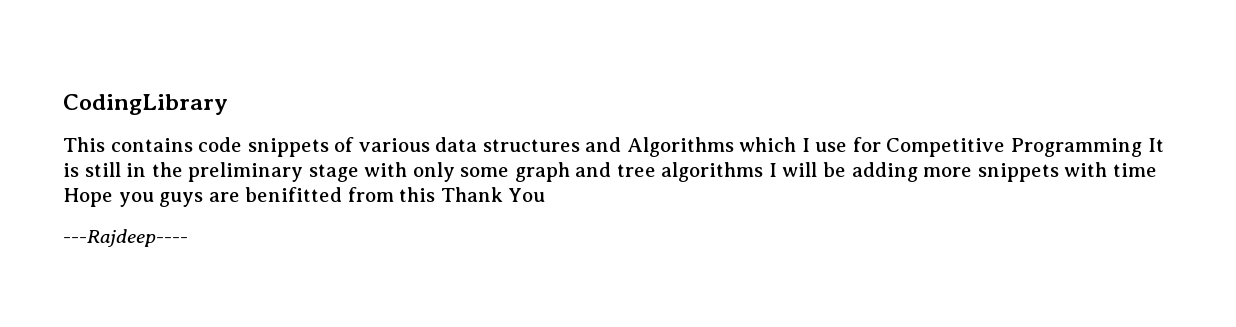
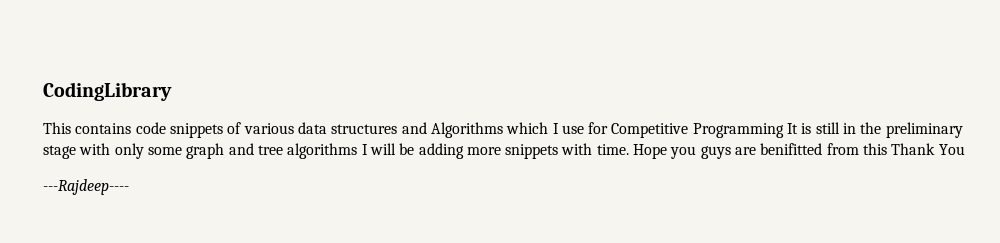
- This contains code snippets of various data structures and Algorithms which I use for Competitive Programming It is still in the preliminary stage with only some graph and tree algorithms I will be adding more snippets with time Hope you guys are benifitted from this Thank You
+ This contains code snippets of various data structures and Algorithms which I use for Competitive Programming It is still in the preliminary stage with only some graph and tree algorithms I will be adding more snippets with time. Hope you guys are benifitted from this Thank You

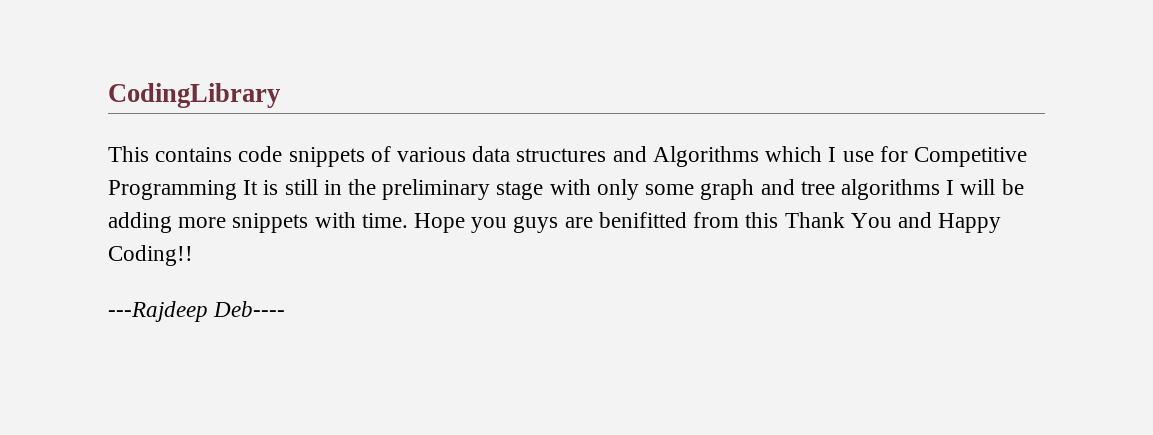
- Hope you guys are benifitted from this Thank You
- ---Rajdeep----
+ Hope you guys are benifitted from this Thank You and Happy Coding!!
+ ---Rajdeep Deb----

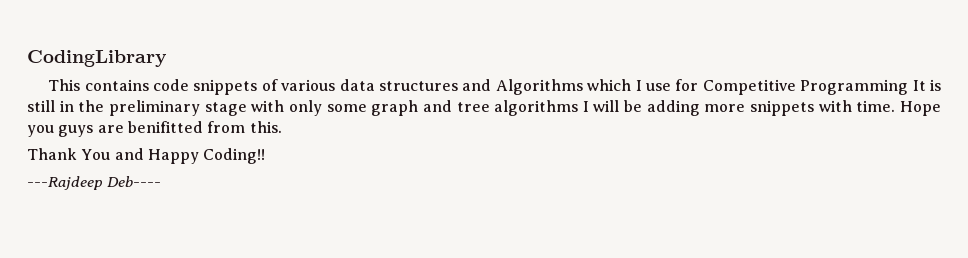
- Hope you guys are benifitted from this Thank You and Happy Coding!!
+ Hope you guys are benifitted from this.
+ Thank You and Happy Coding!!

